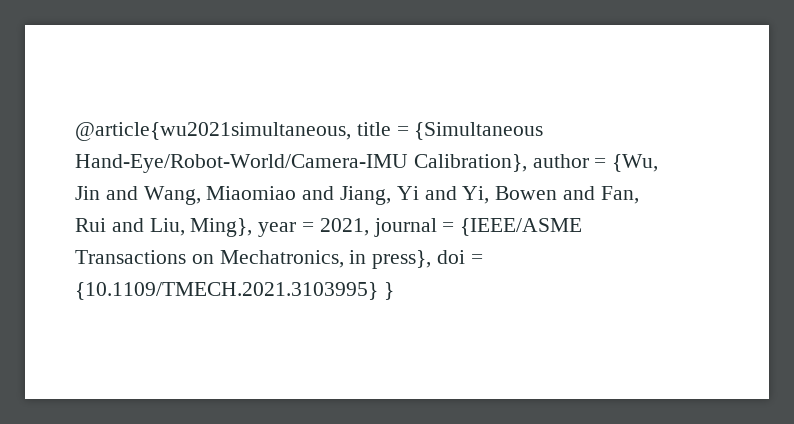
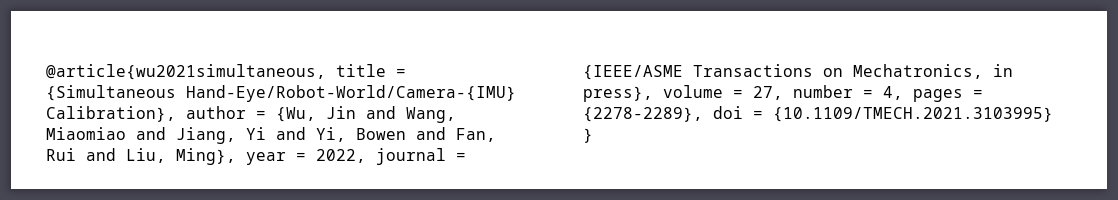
- @article{wu2021simultaneous, title = {Simultaneous Hand-Eye/Robot-World/Camera-IMU Calibration}, author = {Wu, Jin and Wang, Miaomiao and Jiang, Yi and Yi, Bowen and Fan, Rui and Liu, Ming}, year = 2021, journal = {IEEE/ASME Transactions on Mechatronics, in press}, doi = {10.1109/TMECH.2021.3103995} }
+ @article{wu2021simultaneous, title = {Simultaneous Hand-Eye/Robot-World/Camera-{IMU} Calibration}, author = {Wu, Jin and Wang, Miaomiao and Jiang, Yi and Yi, Bowen and Fan, Rui and Liu, Ming}, year = 2022, journal = {IEEE/ASME Transactions on Mechatronics, in press}, volume = 27, number = 4, pages = {2278-2289}, doi = {10.1109/TMECH.2021.3103995} }

